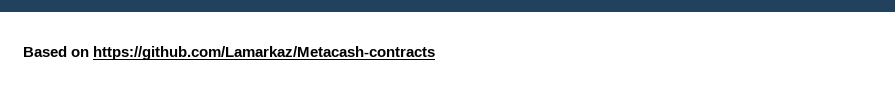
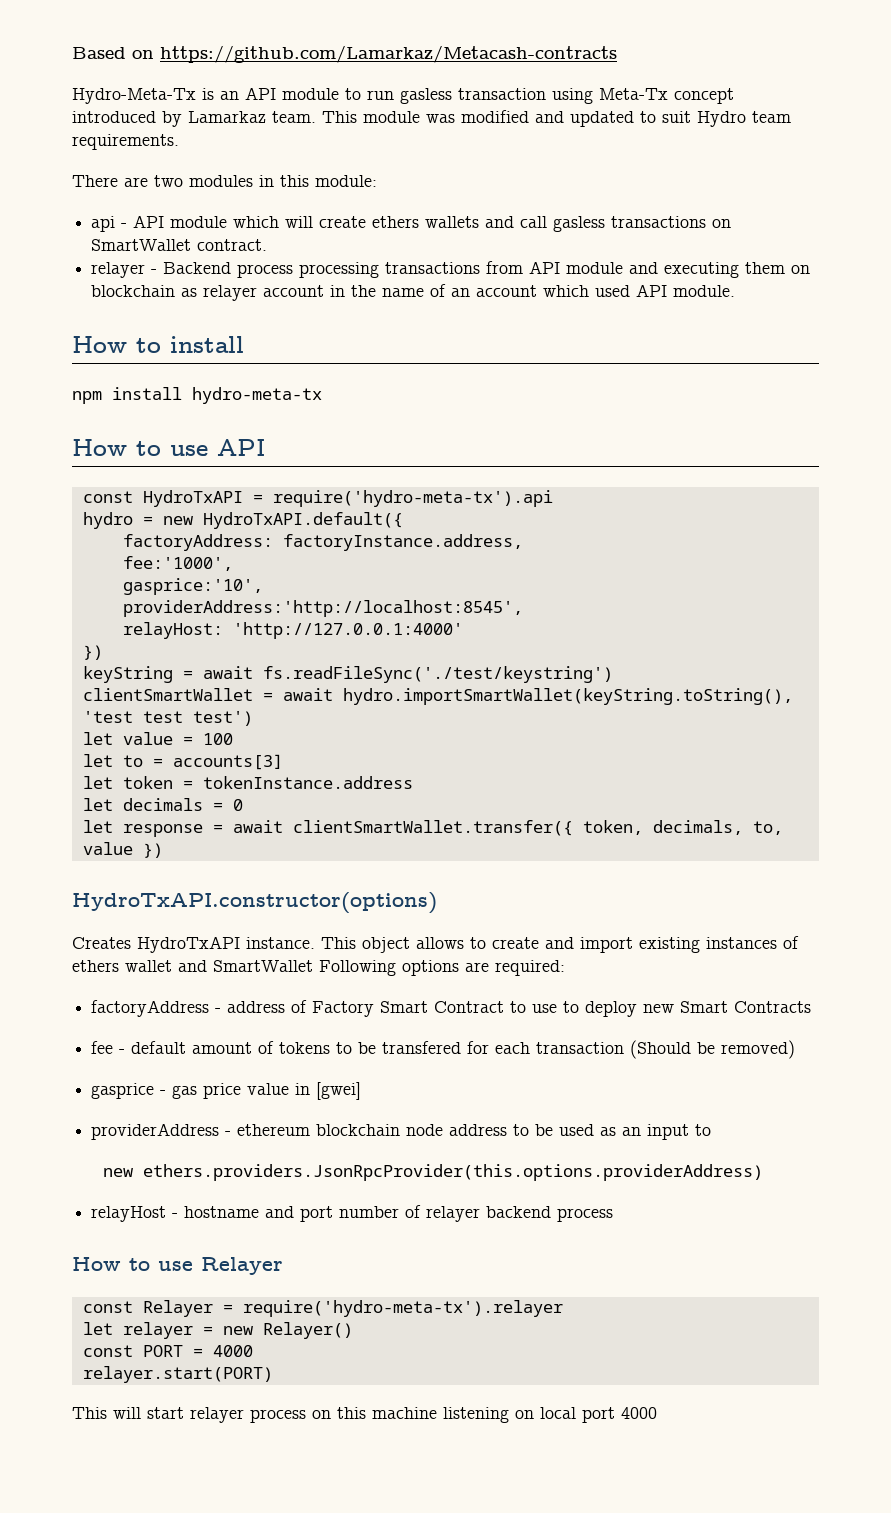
+ Hydro-Meta-Tx is an API module to run gasless transaction using Meta-Tx concept introduced by Lamarkaz team. This module was modified and updated to suit Hydro team requirements.
+ There are two modules in this module:
+ api - API module which will create ethers wallets and call gasless transactions on SmartWallet contract.
+ relayer - Backend process processing transactions from API module and executing them on blockchain as relayer account in the name of an account which used API module.
+ How to install
+ npm install hydro-meta-tx
+ How to use API
+ const HydroTxAPI = require('hydro-meta-tx').api
+ hydro = new HydroTxAPI.default({
+ factoryAddress: factoryInstance.address,
+ fee:'1000',
+ gasprice:'10',
+ providerAddress:'http://localhost:8545',
+ relayHost: 'http://127.0.0.1:4000'
+ })
+ keyString = await fs.readFileSync('./test/keystring')
+ clientSmartWallet = await hydro.importSmartWallet(keyString.toString(), 'test test test')
+ let value = 100
+ let to = accounts[3]
+ let token = tokenInstance.address
+ let decimals = 0
+ let response = await clientSmartWallet.transfer({ token, decimals, to, value })
+ HydroTxAPI.constructor(options)
+ Creates HydroTxAPI instance. This object allows to create and import existing instances of ethers wallet and SmartWallet Following options are required:
+ factoryAddress - address of Factory Smart Contract to use to deploy new Smart Contracts
+ fee - default amount of tokens to be transfered for each transaction (Should be removed)
+ gasprice - gas price value in [gwei]
+ providerAddress - ethereum blockchain node address to be used as an input to
+ new ethers.providers.JsonRpcProvider(this.options.providerAddress)
+ relayHost - hostname and port number of relayer backend process
+ How to use Relayer
+ const Relayer = require('hydro-meta-tx').relayer
+ let relayer = new Relayer()
+ const PORT = 4000
+ relayer.start(PORT)
+ This will start relayer process on this machine listening on local port 4000

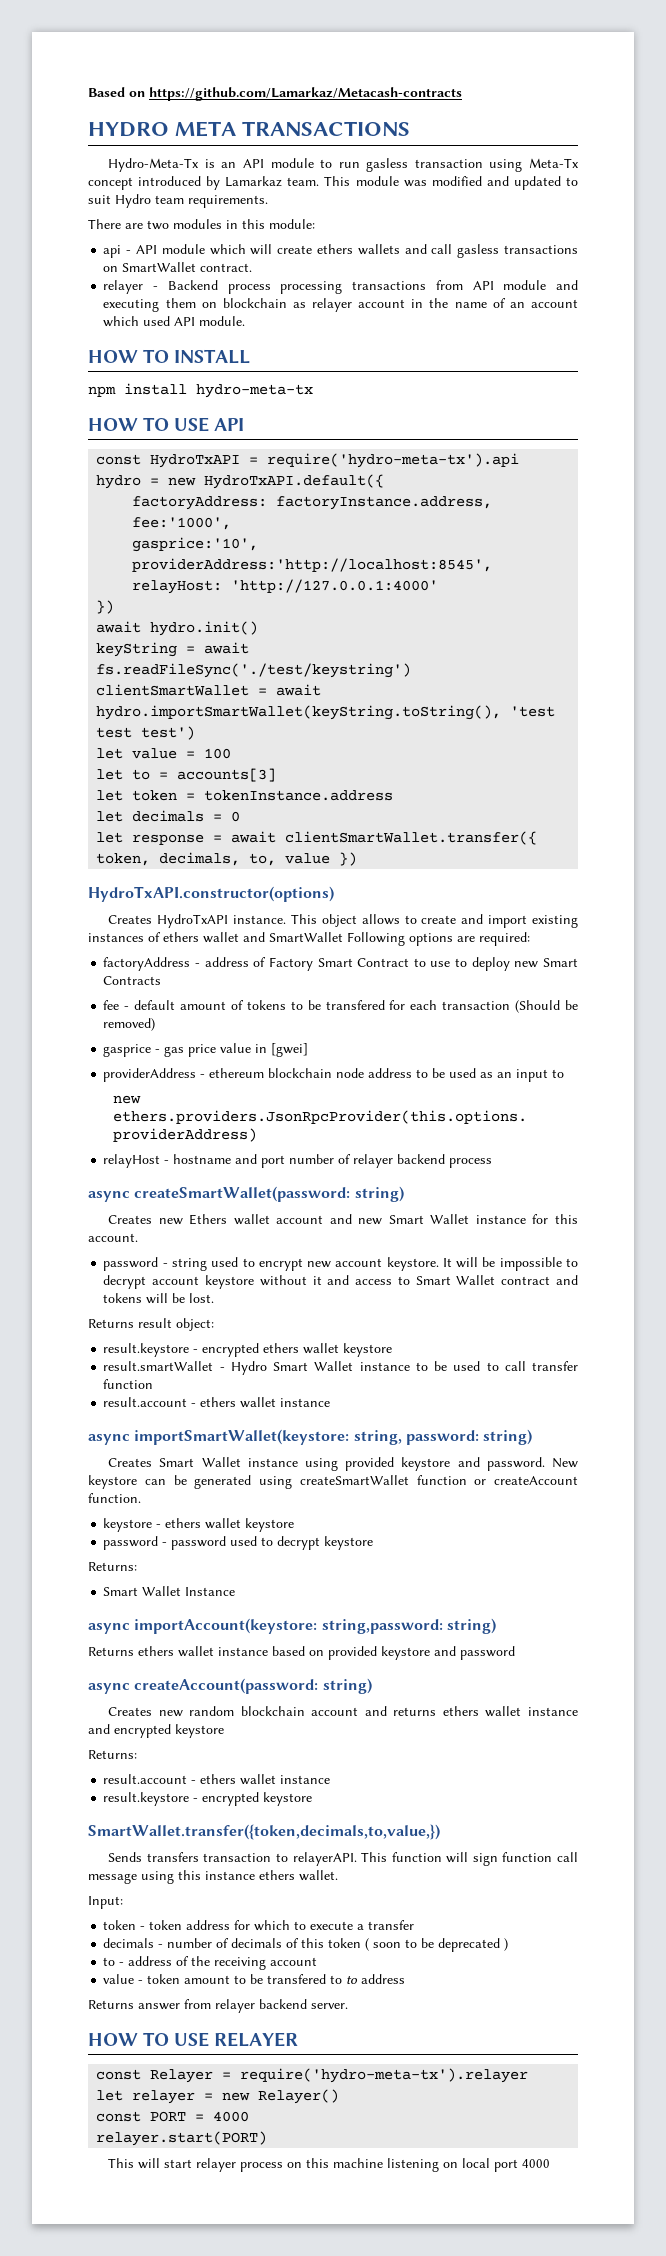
+ HYDRO META TRANSACTIONS
- How to install
+ HOW TO INSTALL
- How to use API
+ HOW TO USE API
+ await hydro.init()
- How to use Relayer
+ async createSmartWallet(password: string)
+ Creates new Ethers wallet account and new Smart Wallet instance for this account.
+ password - string used to encrypt new account keystore. It will be impossible to decrypt account keystore without it and access to Smart Wallet contract and tokens will be lost.
+ Returns result object:
+ result.keystore - encrypted ethers wallet keystore
+ result.smartWallet - Hydro Smart Wallet instance to be used to call transfer function
+ result.account - ethers wallet instance
+ async importSmartWallet(keystore: string, password: string)
+ Creates Smart Wallet instance using provided keystore and password. New keystore can be generated using createSmartWallet function or createAccount function.
+ keystore - ethers wallet keystore
+ password - password used to decrypt keystore
+ Returns:
+ Smart Wallet Instance
+ async importAccount(keystore: string,password: string)
+ Returns ethers wallet instance based on provided keystore and password
+ async createAccount(password: string)
+ Creates new random blockchain account and returns ethers wallet instance and encrypted keystore
+ Returns:
+ result.account - ethers wallet instance
+ result.keystore - encrypted keystore
+ SmartWallet.transfer({token,decimals,to,value,})
+ Sends transfers transaction to relayerAPI. This function will sign function call message using this instance ethers wallet.
+ Input:
+ token - token address for which to execute a transfer
+ decimals - number of decimals of this token ( soon to be deprecated )
+ to - address of the receiving account
+ value - token amount to be transfered to to address
+ Returns answer from relayer backend server.
+ HOW TO USE RELAYER

